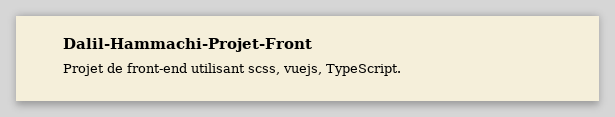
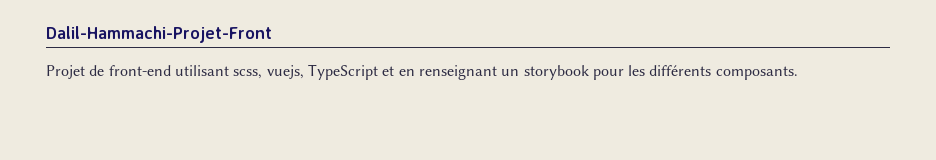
- Projet de front-end utilisant scss, vuejs, TypeScript.
+ Projet de front-end utilisant scss, vuejs, TypeScript et en renseignant un storybook pour les différents composants.

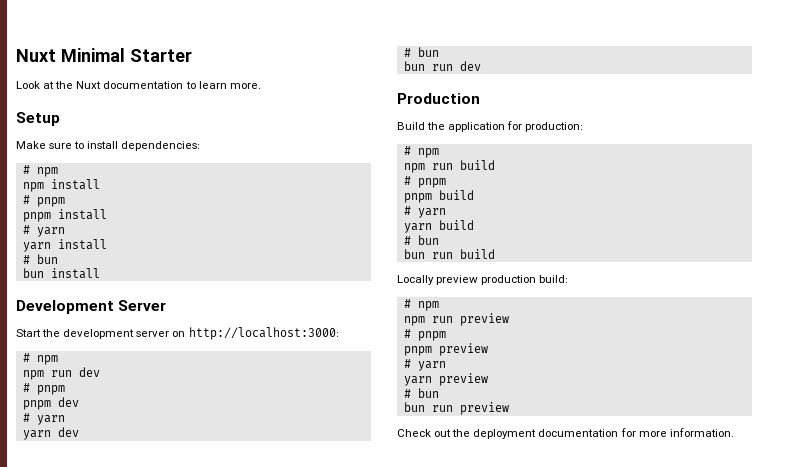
- Dalil-Hammachi-Projet-Front
- Projet de front-end utilisant scss, vuejs, TypeScript et en renseignant un storybook pour les différents composants.
+ Nuxt Minimal Starter
+ Look at the Nuxt documentation to learn more.
+ Setup
+ Make sure to install dependencies:
+ # npm
+ npm install
+ # pnpm
+ pnpm install
+ # yarn
+ yarn install
+ # bun
+ bun install
+ Development Server
+ Start the development server on http://localhost:3000:
+ # npm
+ npm run dev
+ # pnpm
+ pnpm dev
+ # yarn
+ yarn dev
+ # bun
+ bun run dev
+ Production
+ Build the application for production:
+ # npm
+ npm run build
+ # pnpm
+ pnpm build
+ # yarn
+ yarn build
+ # bun
+ bun run build
+ Locally preview production build:
+ # npm
+ npm run preview
+ # pnpm
+ pnpm preview
+ # yarn
+ yarn preview
+ # bun
+ bun run preview
+ Check out the deployment documentation for more information.

